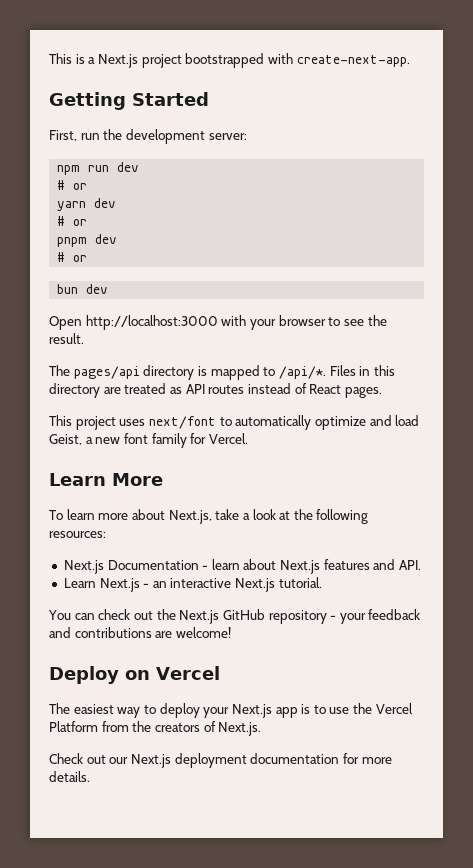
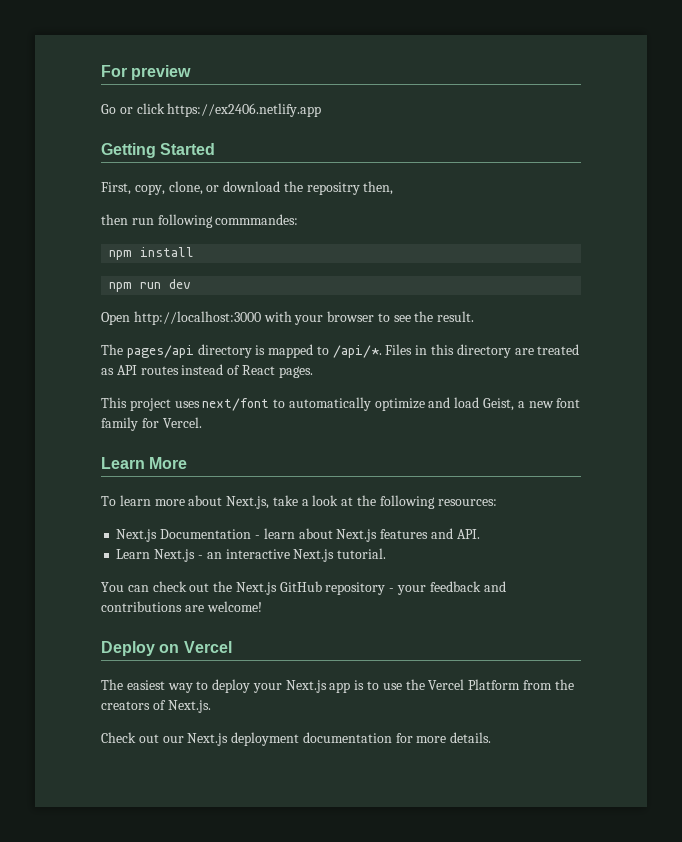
- This is a Next.js project bootstrapped with create-next-app.
+ For preview
+ Go or click https://ex2406.netlify.app
  Getting Started
- First, run the development server:
+ First, copy, clone, or download the repositry then,
+ then run following commmandes:
+ npm install
  npm run dev
- # or
- yarn dev
- # or
- pnpm dev
- # or
- bun dev

